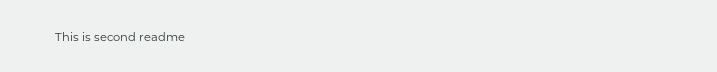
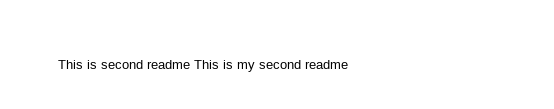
- This is second readme
+ This is second readme This is my second readme

